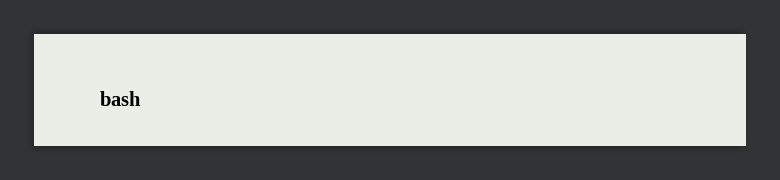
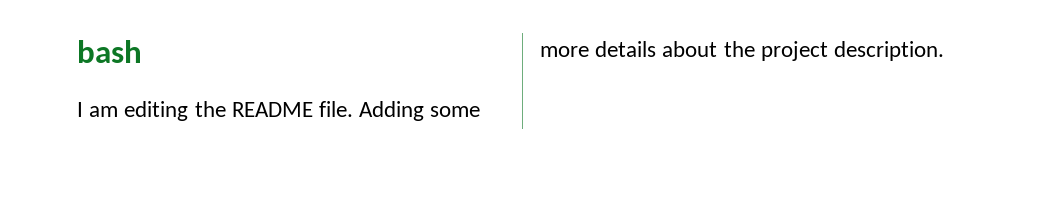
+ I am editing the README file. Adding some more details about the project description.

